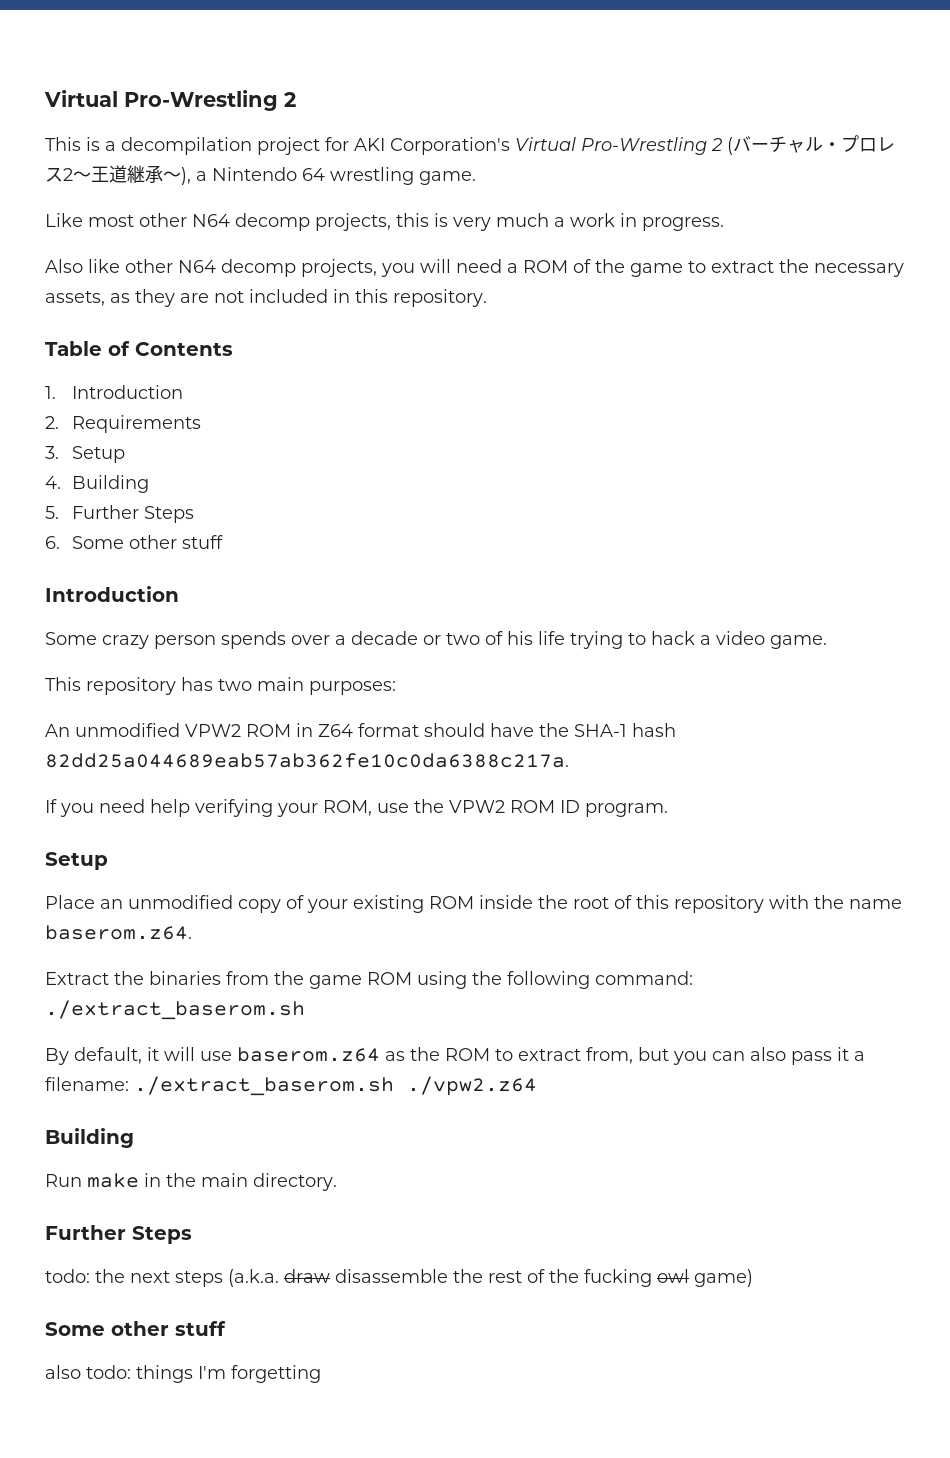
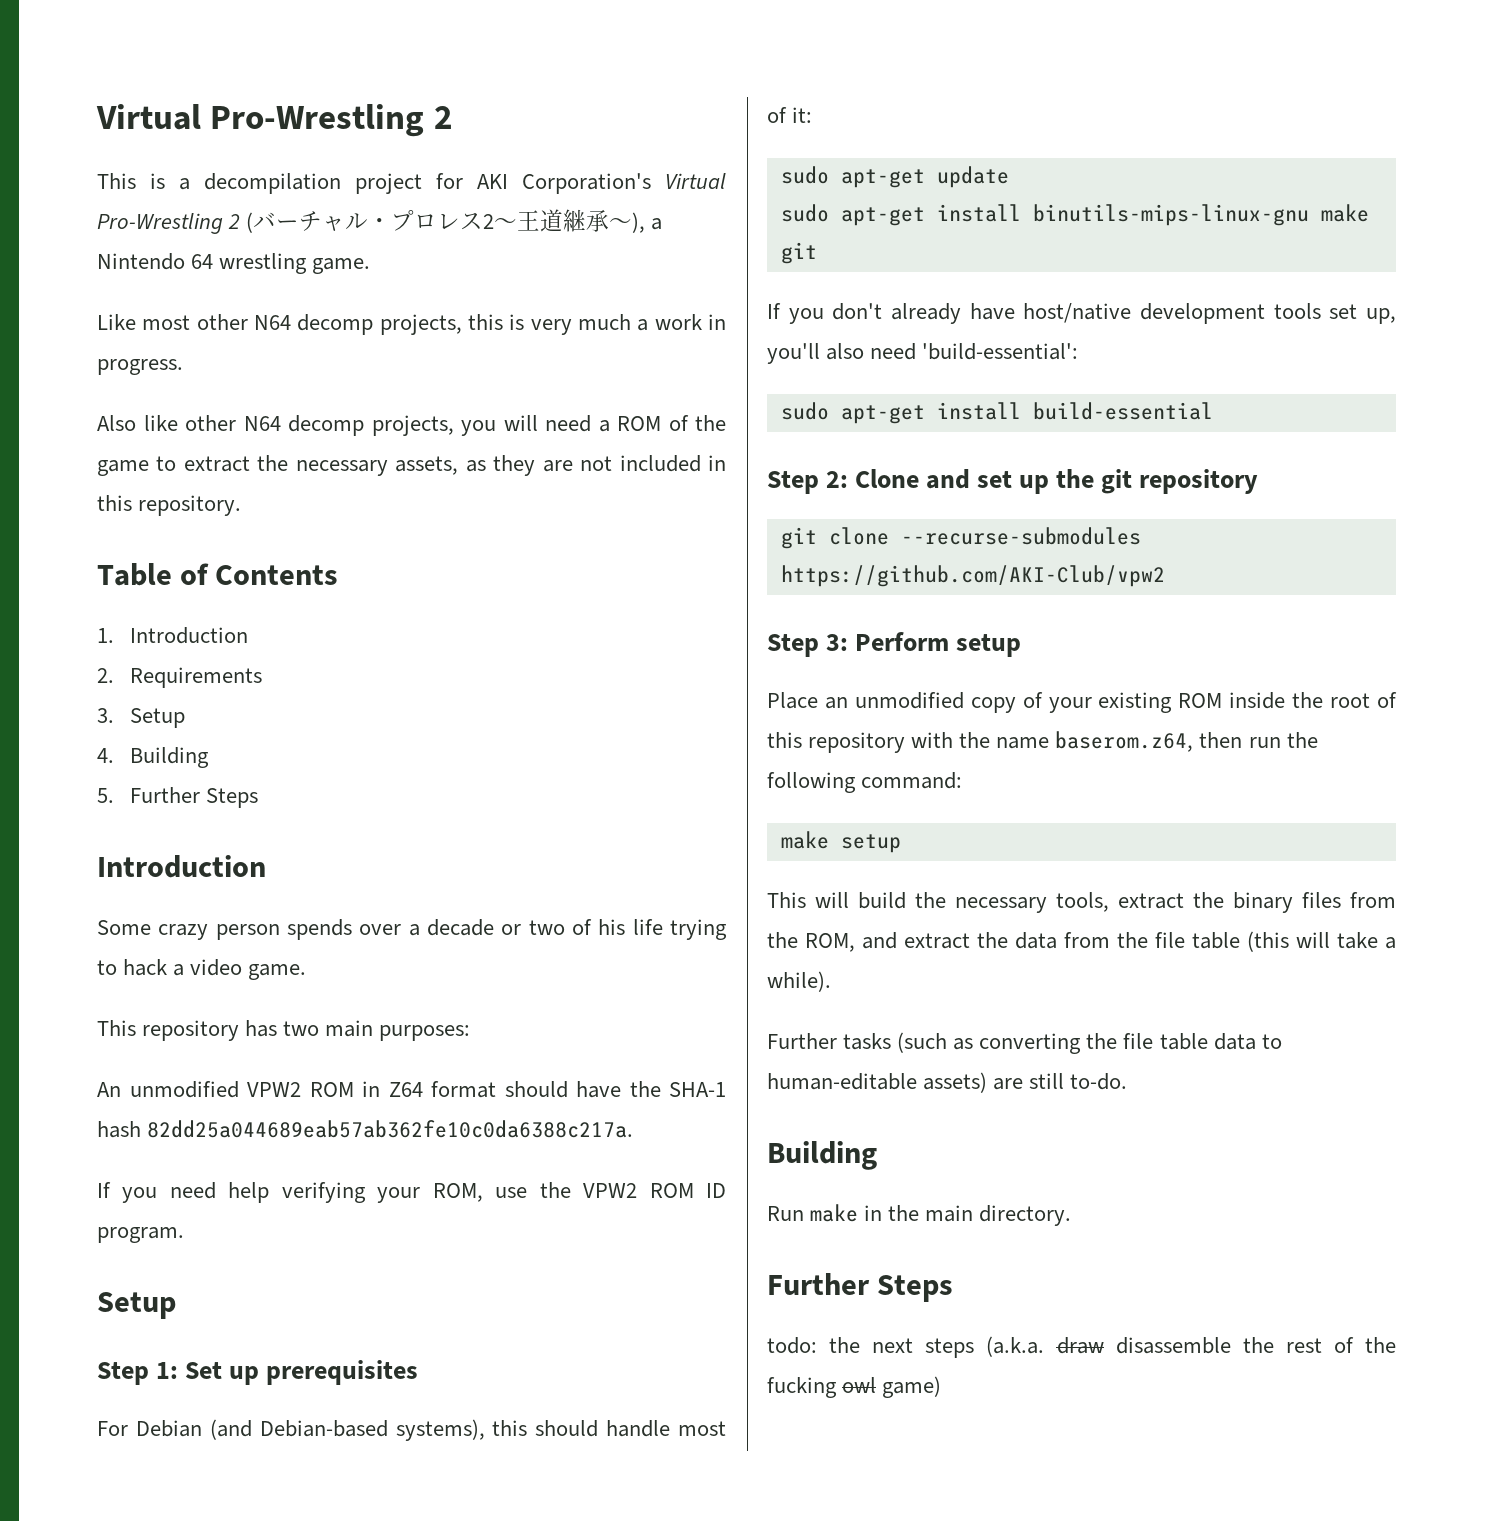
- 6. Some other stuff
+ Step 1: Set up prerequisites
+ For Debian (and Debian-based systems), this should handle most of it:
+ sudo apt-get update
+ sudo apt-get install binutils-mips-linux-gnu make git
+ If you don't already have host/native development tools set up, you'll also need 'build-essential':
+ sudo apt-get install build-essential
+ Step 2: Clone and set up the git repository
+ git clone --recurse-submodules https://github.com/AKI-Club/vpw2
+ Step 3: Perform setup
- Place an unmodified copy of your existing ROM inside the root of this repository with the name baserom.z64.
- Extract the binaries from the game ROM using the following command: ./extract_baserom.sh
- By default, it will use baserom.z64 as the ROM to extract from, but you can also pass it a filename: ./extract_baserom.sh ./vpw2.z64
+ Place an unmodified copy of your existing ROM inside the root of this repository with the name baserom.z64, then run the following command:
+ make setup
+ This will build the necessary tools, extract the binary files from the ROM, and extract the data from the file table (this will take a while).
+ Further tasks (such as converting the file table data to human-editable assets) are still to-do.
  todo: the next steps (a.k.a. draw disassemble the rest of the fucking owl game)
- Some other stuff
- also todo: things I'm forgetting

